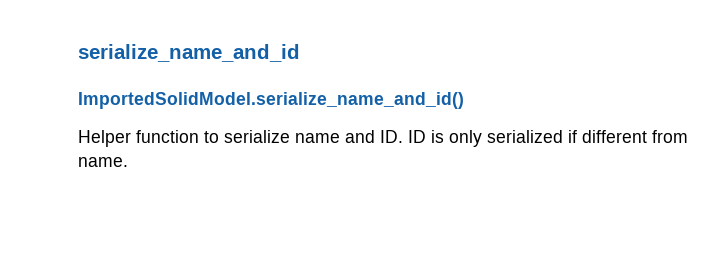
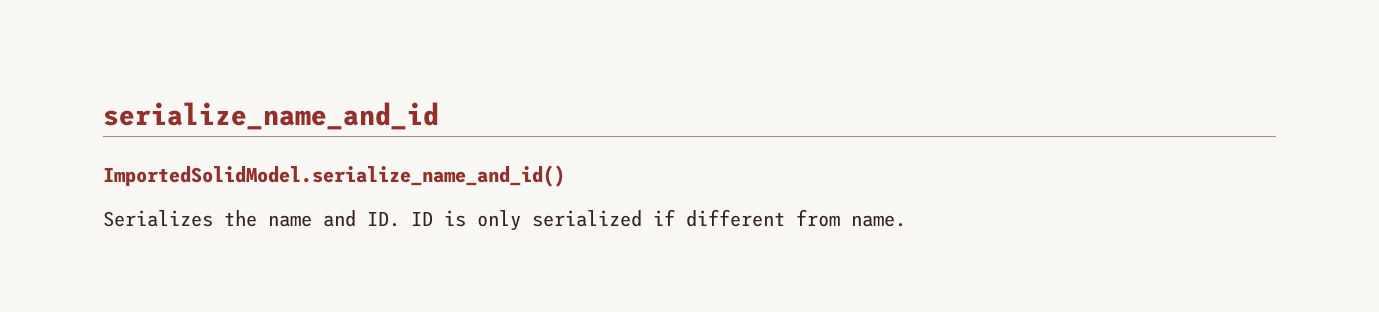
- Helper function to serialize name and ID. ID is only serialized if different from name.
+ Serializes the name and ID. ID is only serialized if different from name.

